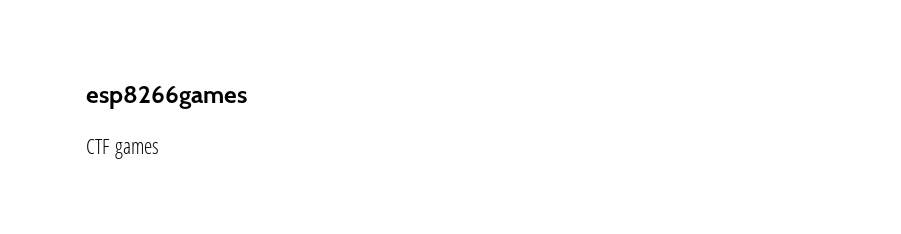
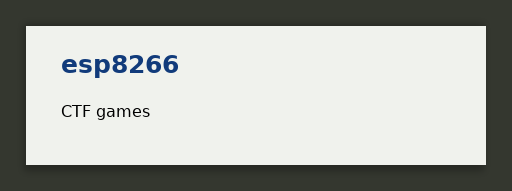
- esp8266games
+ esp8266

